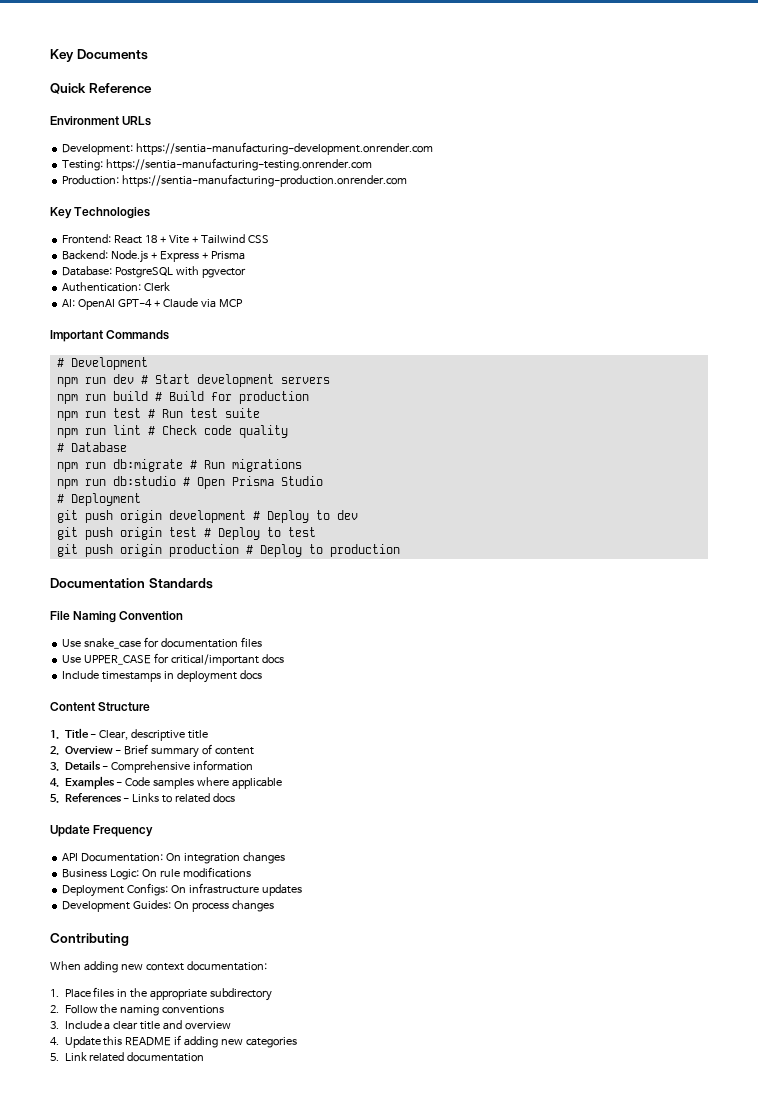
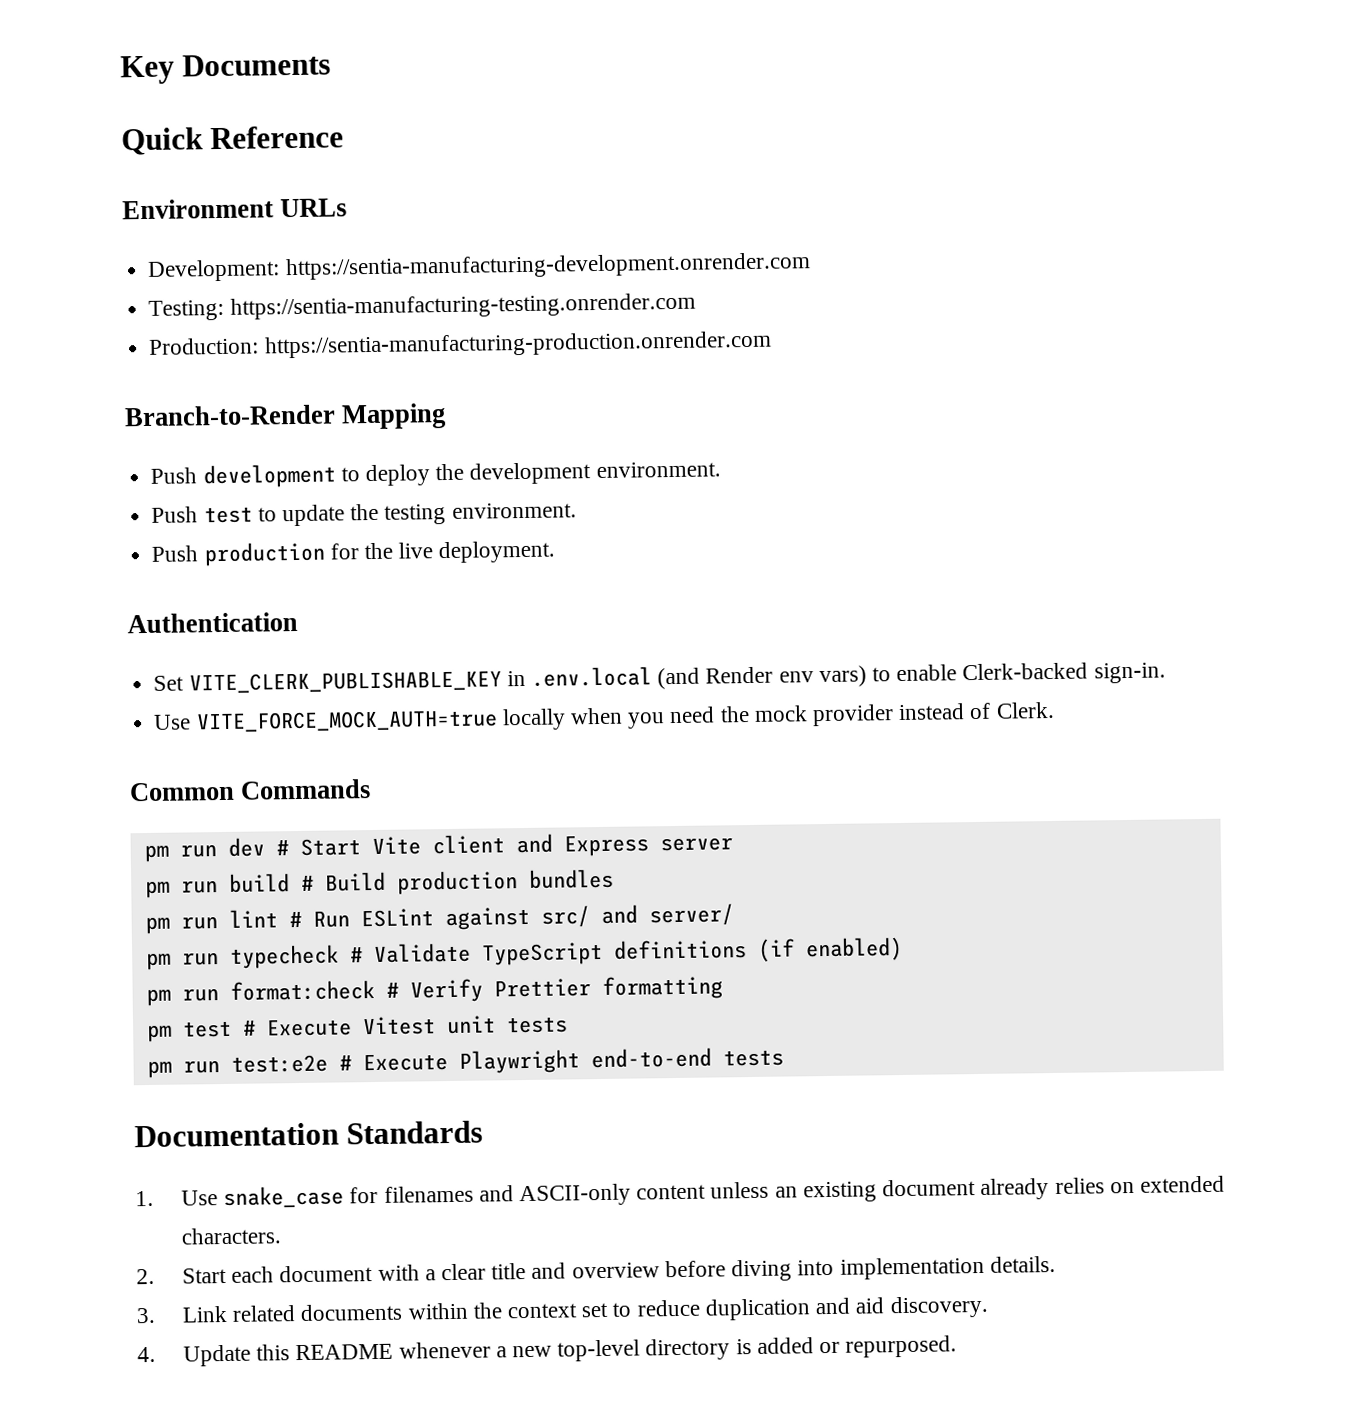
- Key Technologies
- Frontend: React 18 + Vite + Tailwind CSS
- Backend: Node.js + Express + Prisma
- Database: PostgreSQL with pgvector
- Authentication: Clerk
- AI: OpenAI GPT-4 + Claude via MCP
- Important Commands
- # Development
- npm run dev # Start development servers
- npm run build # Build for production
- npm run test # Run test suite
- npm run lint # Check code quality
- # Database
- npm run db:migrate # Run migrations
- npm run db:studio # Open Prisma Studio
- # Deployment
- git push origin development # Deploy to dev
- git push origin test # Deploy to test
- git push origin production # Deploy to production
+ Branch-to-Render Mapping
+ Push development to deploy the development environment.
+ Push test to update the testing environment.
+ Push production for the live deployment.
+ Authentication
+ Set VITE_CLERK_PUBLISHABLE_KEY in .env.local (and Render env vars) to enable Clerk-backed sign-in.
+ Use VITE_FORCE_MOCK_AUTH=true locally when you need the mock provider instead of Clerk.
+ Common Commands
+ pm run dev # Start Vite client and Express server
+ pm run build # Build production bundles
+ pm run lint # Run ESLint against src/ and server/
+ pm run typecheck # Validate TypeScript definitions (if enabled)
+ pm run format:check # Verify Prettier formatting
+ pm test # Execute Vitest unit tests
+ pm run test:e2e # Execute Playwright end-to-end tests
  Documentation Standards
- File Naming Convention
- Use snake_case for documentation files
- Use UPPER_CASE for critical/important docs
- Include timestamps in deployment docs
- Content Structure
- 1. Title - Clear, descriptive title
- 2. Overview - Brief summary of content
- 3. Details - Comprehensive information
- 4. Examples - Code samples where applicable
- 5. References - Links to related docs
- Update Frequency
- API Documentation: On integration changes
- Business Logic: On rule modifications
- Deployment Configs: On infrastructure updates
- Development Guides: On process changes
- Contributing
- When adding new context documentation:
- 1. Place files in the appropriate subdirectory
- 2. Follow the naming conventions
- 3. Include a clear title and overview
- 4. Update this README if adding new categories
- 5. Link related documentation
+ 1. Use snake_case for filenames and ASCII-only content unless an existing document already relies on extended characters.
+ 2. Start each document with a clear title and overview before diving into implementation details.
+ 3. Link related documents within the context set to reduce duplication and aid discovery.
+ 4. Update this README whenever a new top-level directory is added or repurposed.

